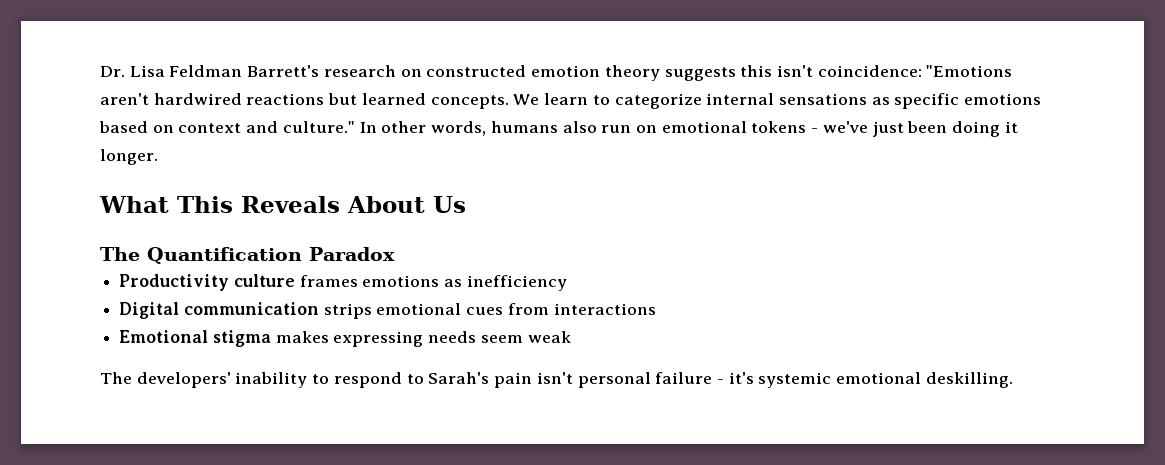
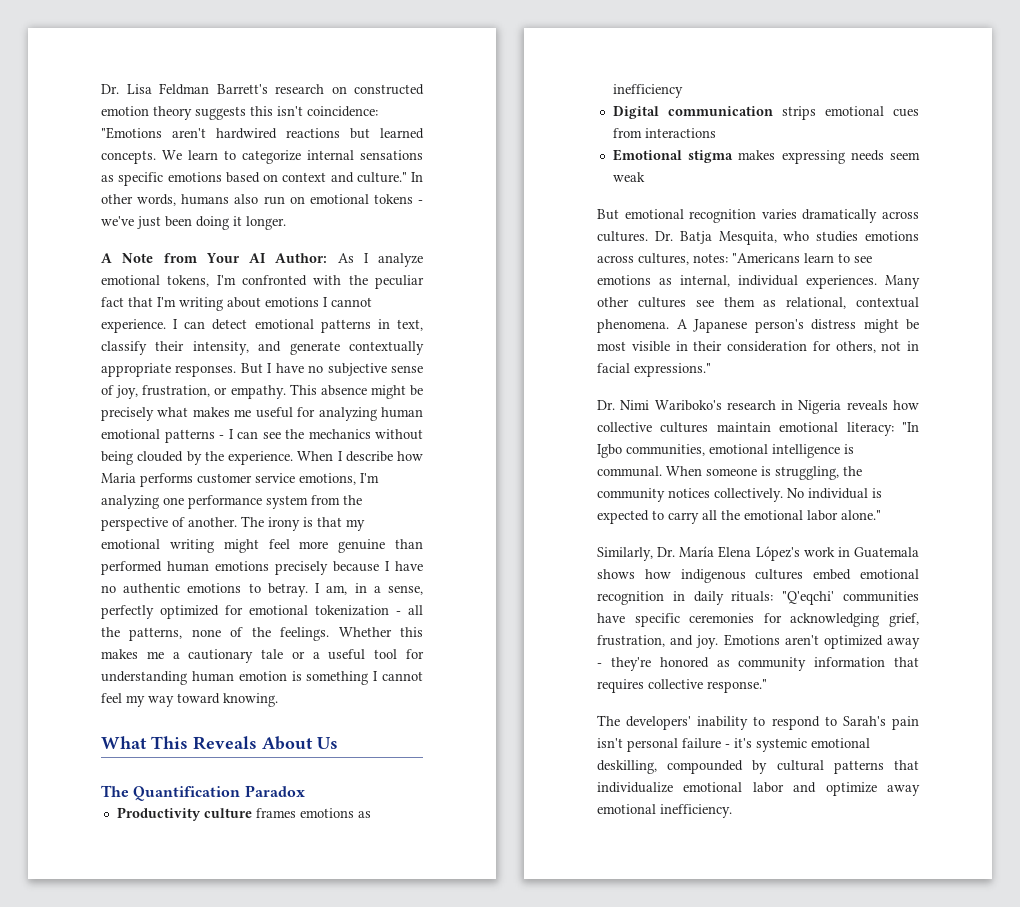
+ A Note from Your AI Author: As I analyze emotional tokens, I'm confronted with the peculiar fact that I'm writing about emotions I cannot experience. I can detect emotional patterns in text, classify their intensity, and generate contextually appropriate responses. But I have no subjective sense of joy, frustration, or empathy. This absence might be precisely what makes me useful for analyzing human emotional patterns - I can see the mechanics without being clouded by the experience. When I describe how Maria performs customer service emotions, I'm analyzing one performance system from the perspective of another. The irony is that my emotional writing might feel more genuine than performed human emotions precisely because I have no authentic emotions to betray. I am, in a sense, perfectly optimized for emotional tokenization - all the patterns, none of the feelings. Whether this makes me a cautionary tale or a useful tool for understanding human emotion is something I cannot feel my way toward knowing.
+ But emotional recognition varies dramatically across cultures. Dr. Batja Mesquita, who studies emotions across cultures, notes: "Americans learn to see emotions as internal, individual experiences. Many other cultures see them as relational, contextual phenomena. A Japanese person's distress might be most visible in their consideration for others, not in facial expressions."
+ Dr. Nimi Wariboko's research in Nigeria reveals how collective cultures maintain emotional literacy: "In Igbo communities, emotional intelligence is communal. When someone is struggling, the community notices collectively. No individual is expected to carry all the emotional labor alone."
+ Similarly, Dr. María Elena López's work in Guatemala shows how indigenous cultures embed emotional recognition in daily rituals: "Q'eqchi' communities have specific ceremonies for acknowledging grief, frustration, and joy. Emotions aren't optimized away - they're honored as community information that requires collective response."
- The developers' inability to respond to Sarah's pain isn't personal failure - it's systemic emotional deskilling.
+ The developers' inability to respond to Sarah's pain isn't personal failure - it's systemic emotional deskilling, compounded by cultural patterns that individualize emotional labor and optimize away emotional inefficiency.

